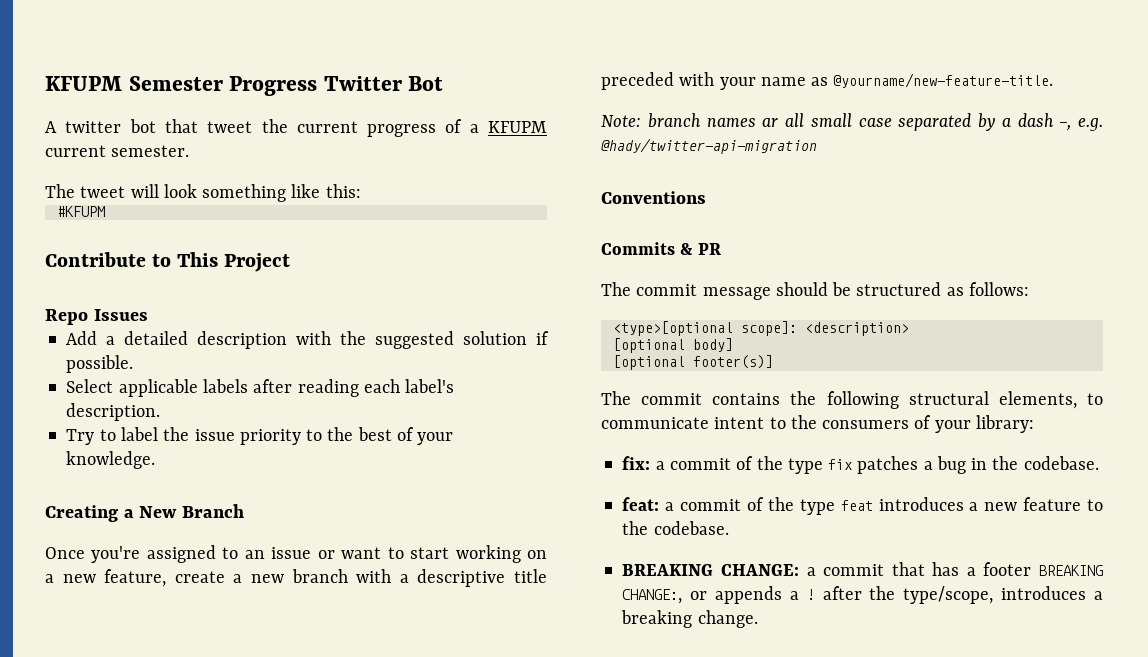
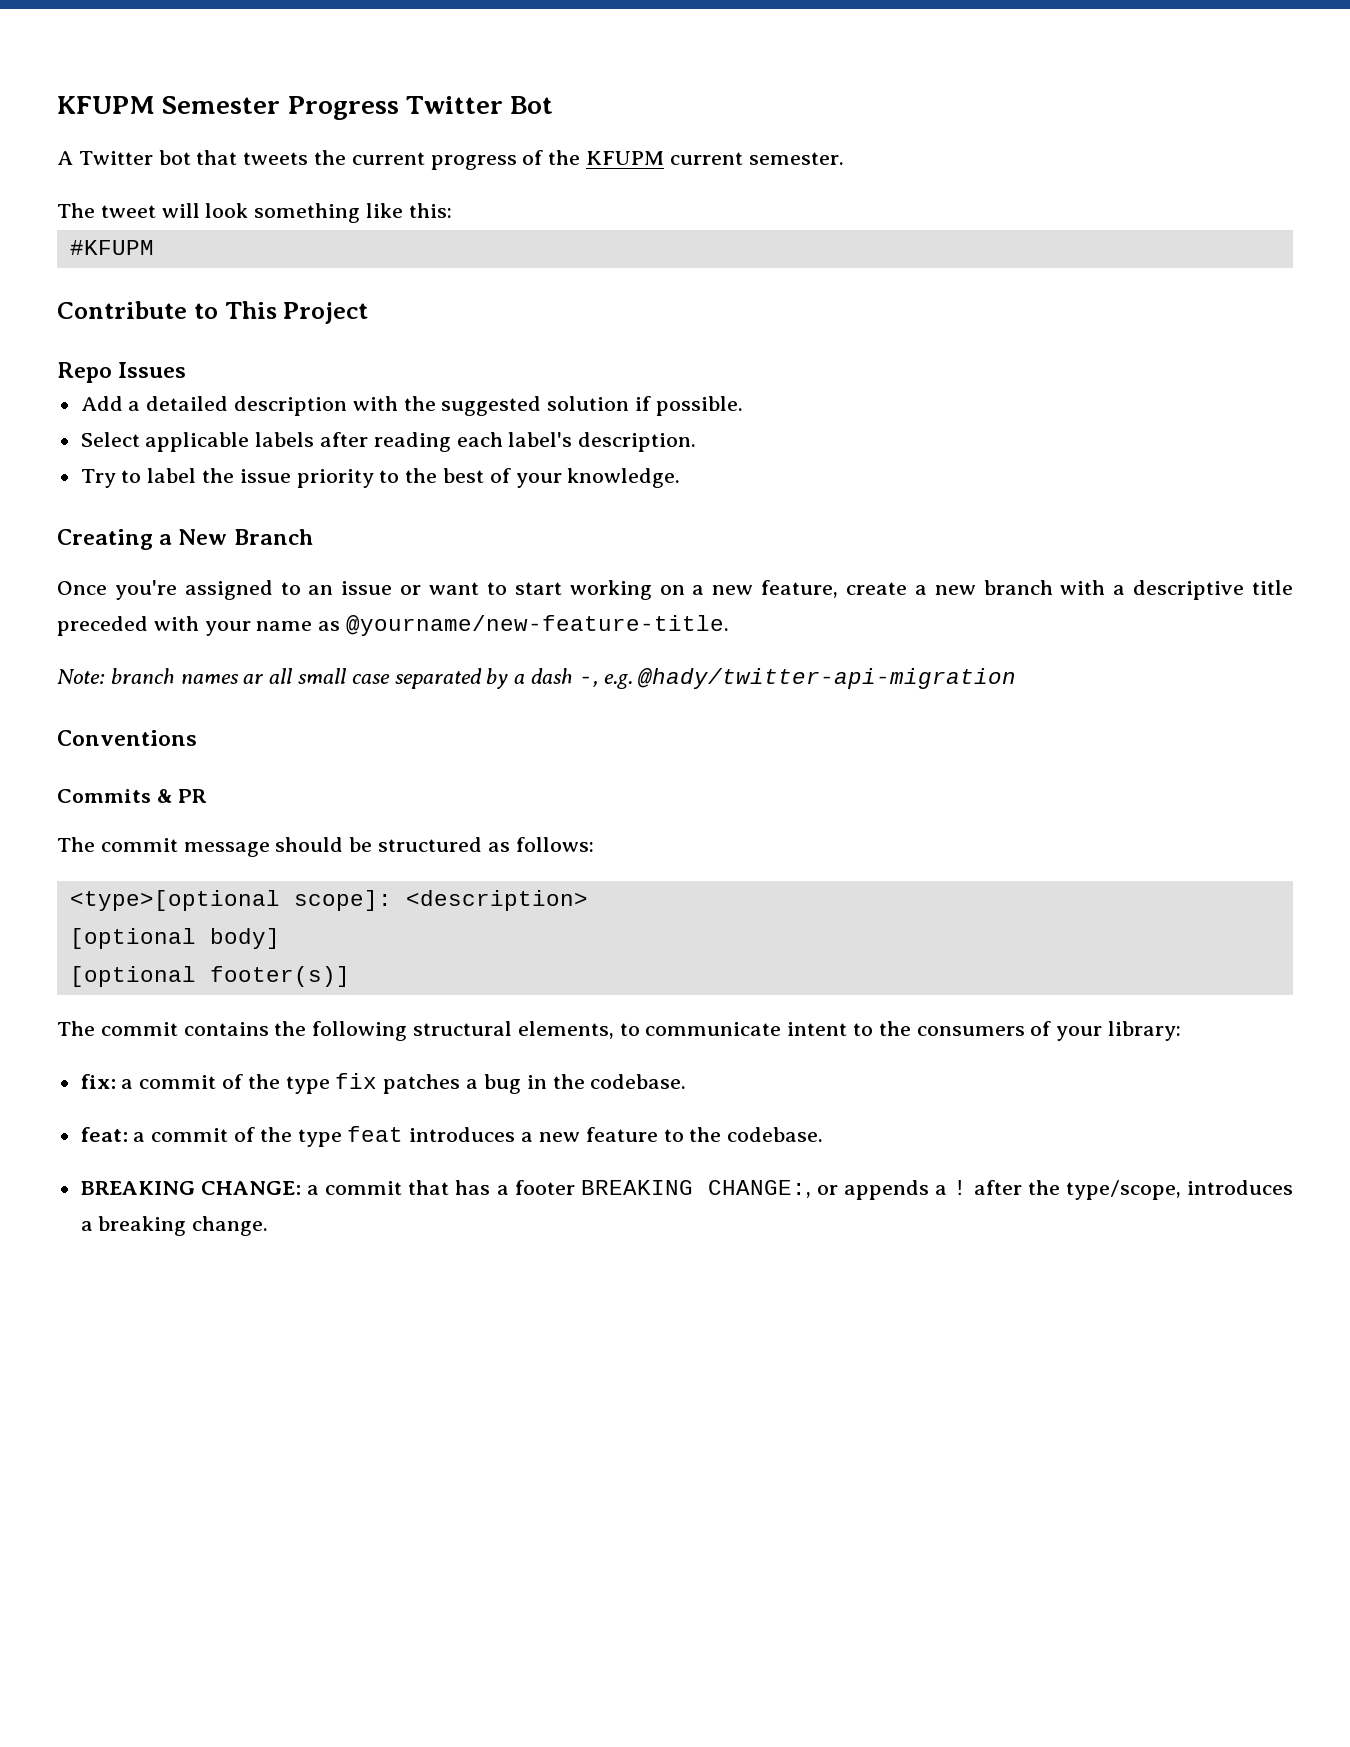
- A twitter bot that tweet the current progress of a KFUPM current semester.
+ A Twitter bot that tweets the current progress of the KFUPM current semester.

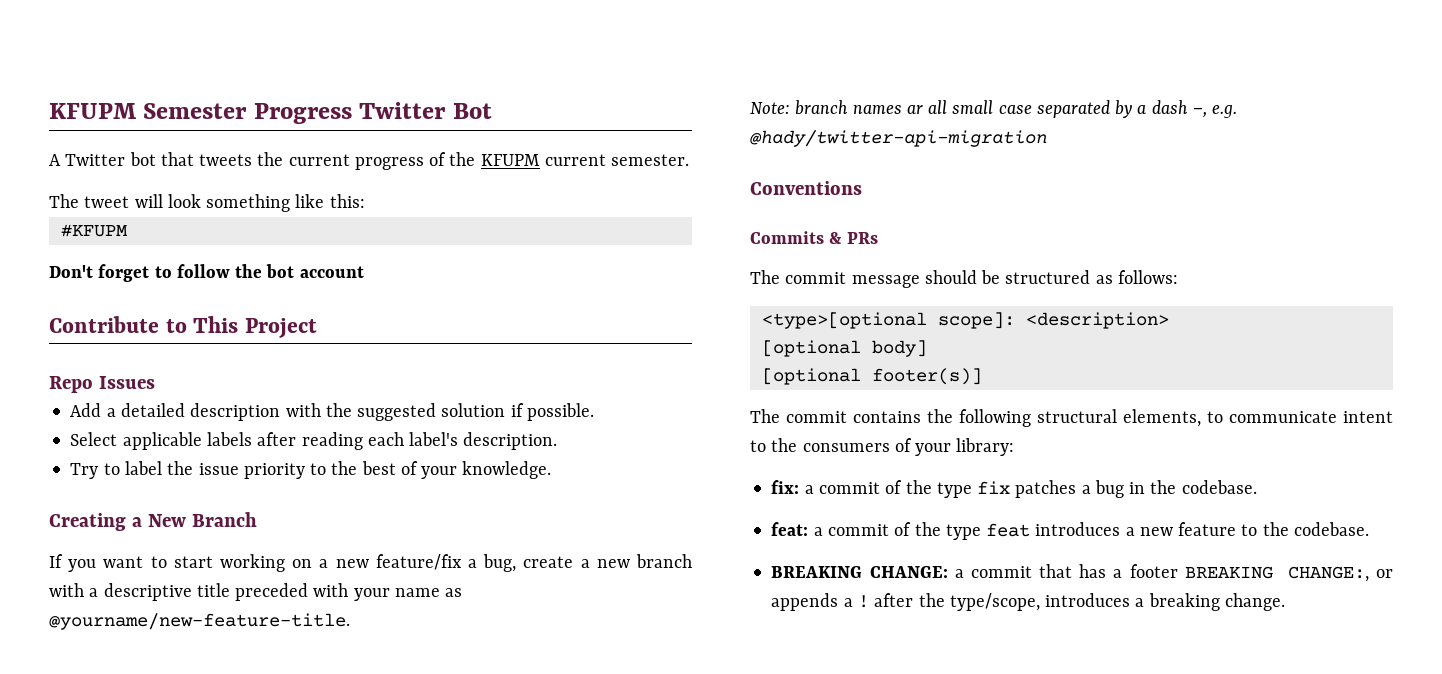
+ Don't forget to follow the bot account
- Once you're assigned to an issue or want to start working on a new feature, create a new branch with a descriptive title preceded with your name as @yourname/new-feature-title.
+ If you want to start working on a new feature/fix a bug, create a new branch with a descriptive title preceded with your name as @yourname/new-feature-title.
- Commits & PR
+ Commits & PRs

